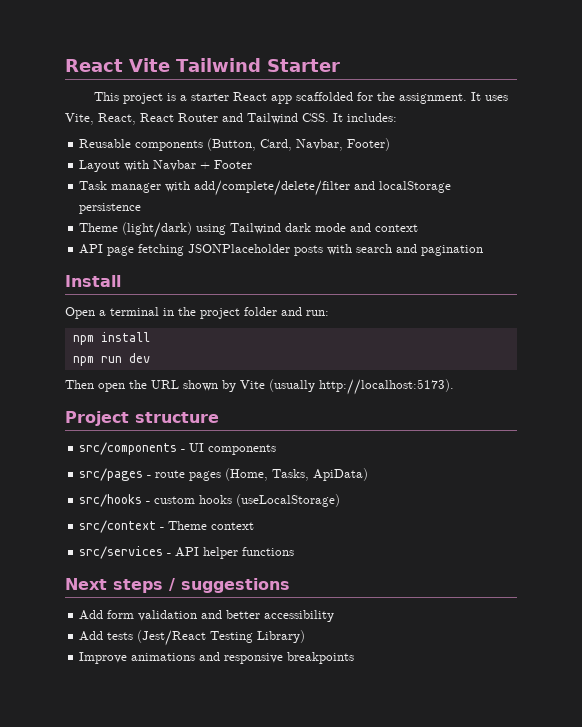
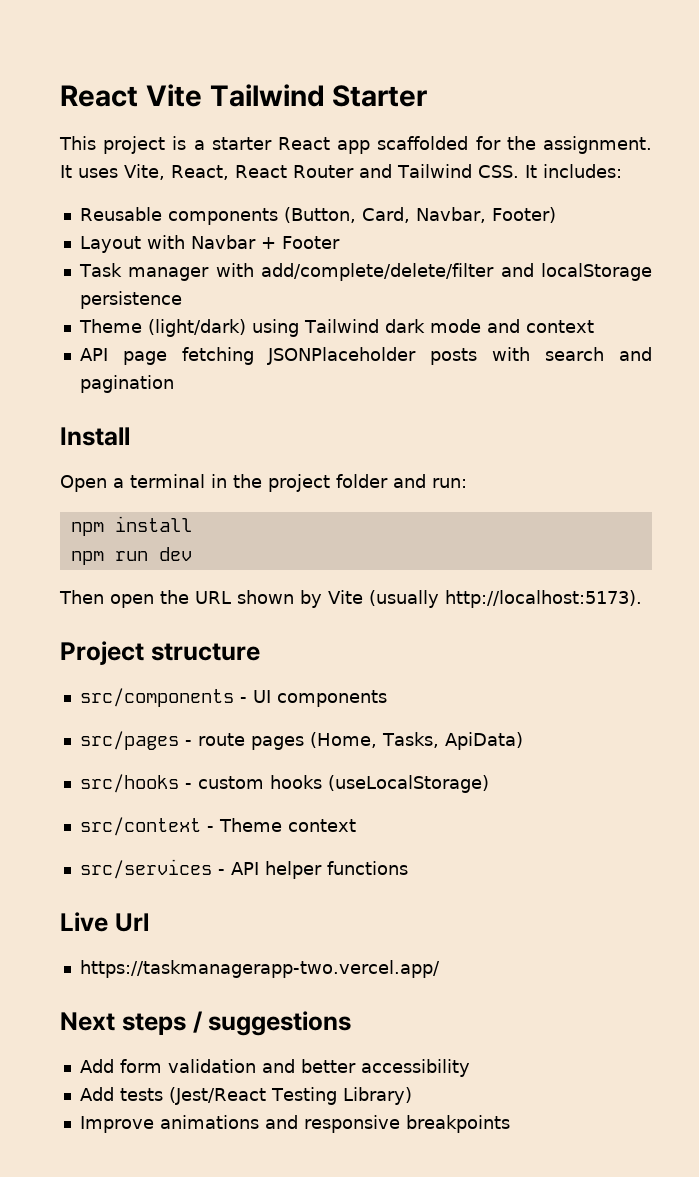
+ Live Url
+ https://taskmanagerapp-two.vercel.app/

